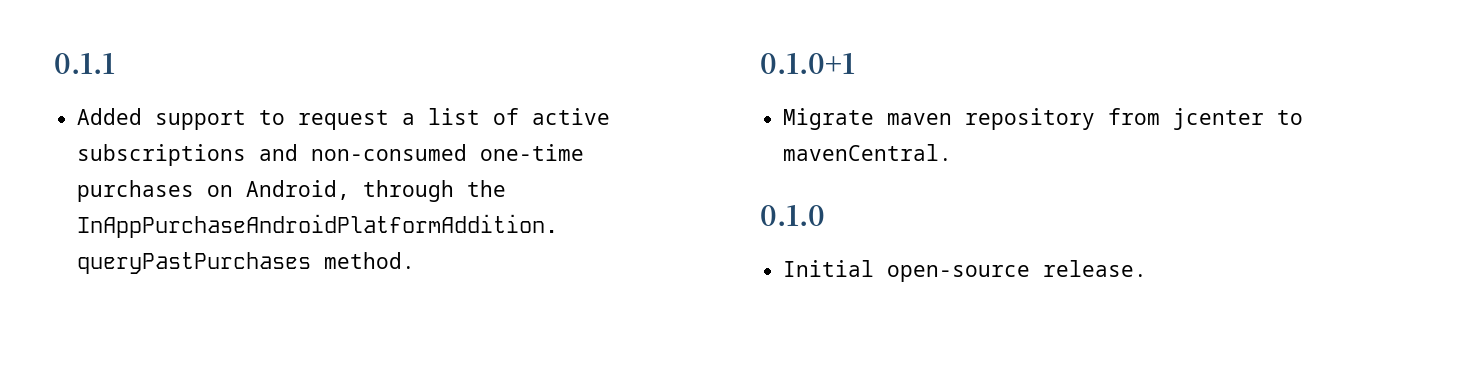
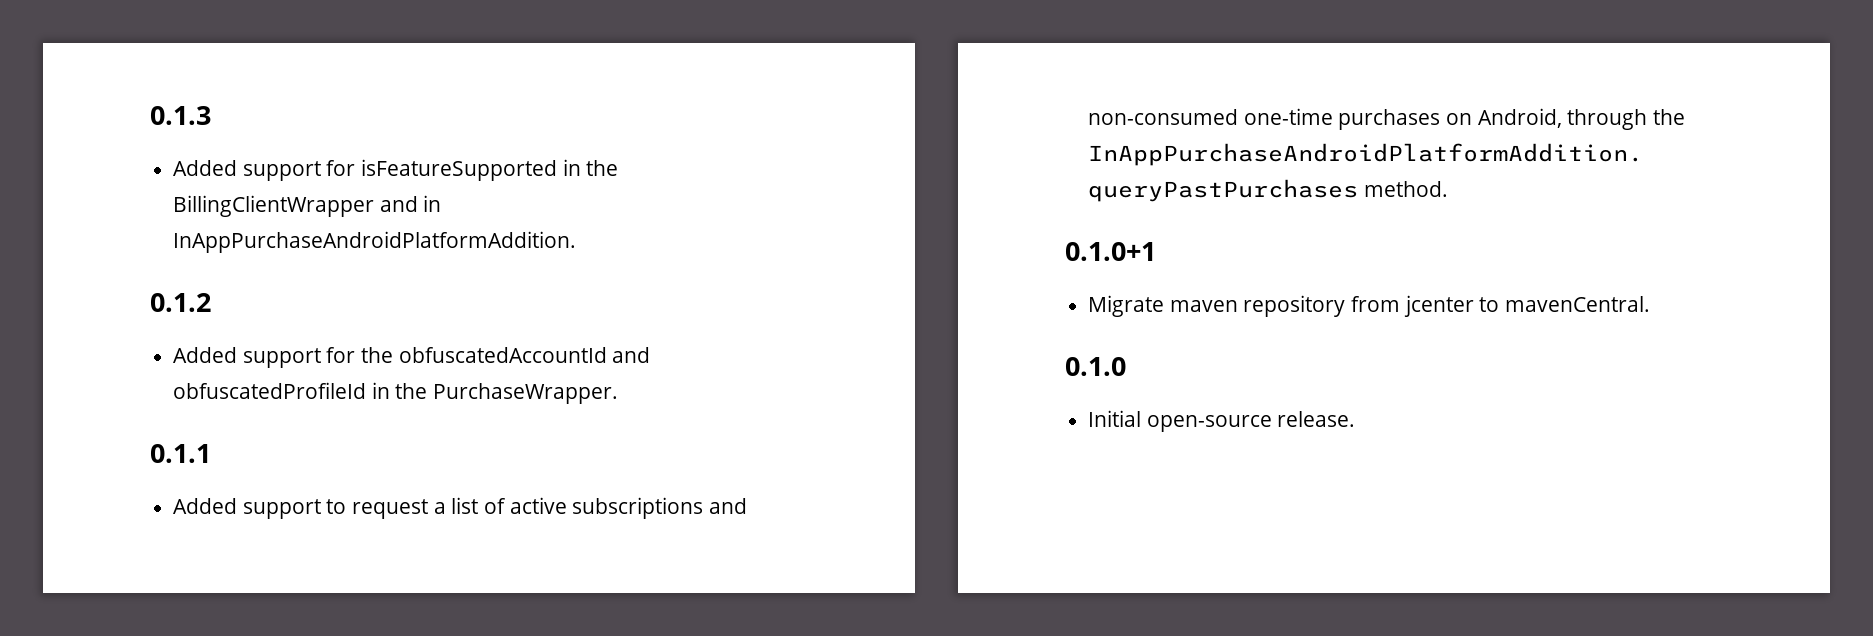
+ 0.1.3
+ Added support for isFeatureSupported in the BillingClientWrapper and in InAppPurchaseAndroidPlatformAddition.
+ 0.1.2
+ Added support for the obfuscatedAccountId and obfuscatedProfileId in the PurchaseWrapper.

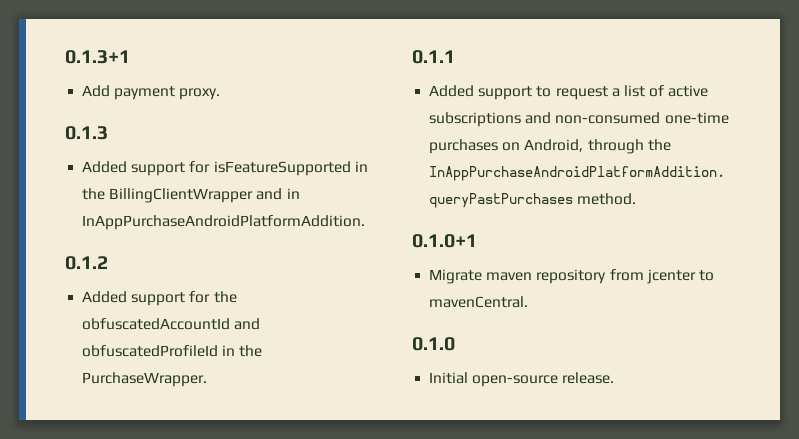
+ 0.1.3+1
+ Add payment proxy.

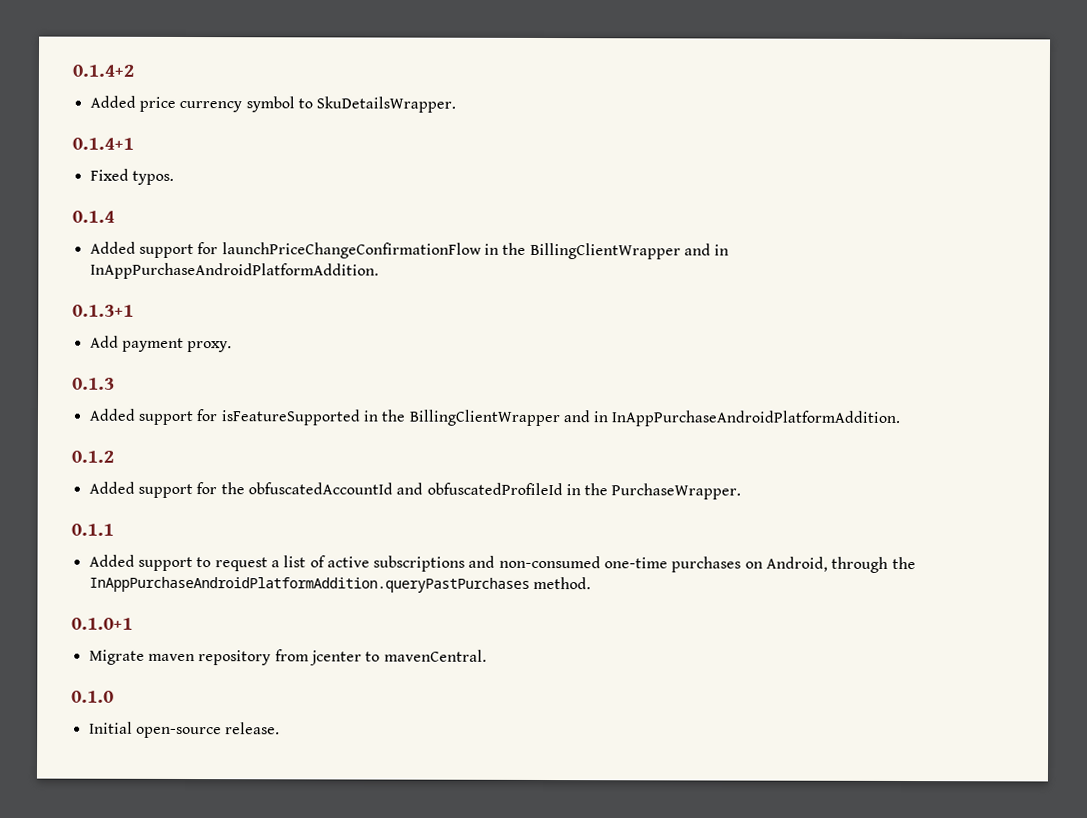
+ 0.1.4+2
+ Added price currency symbol to SkuDetailsWrapper.
+ 0.1.4+1
+ Fixed typos.
+ 0.1.4
+ Added support for launchPriceChangeConfirmationFlow in the BillingClientWrapper and in InAppPurchaseAndroidPlatformAddition.

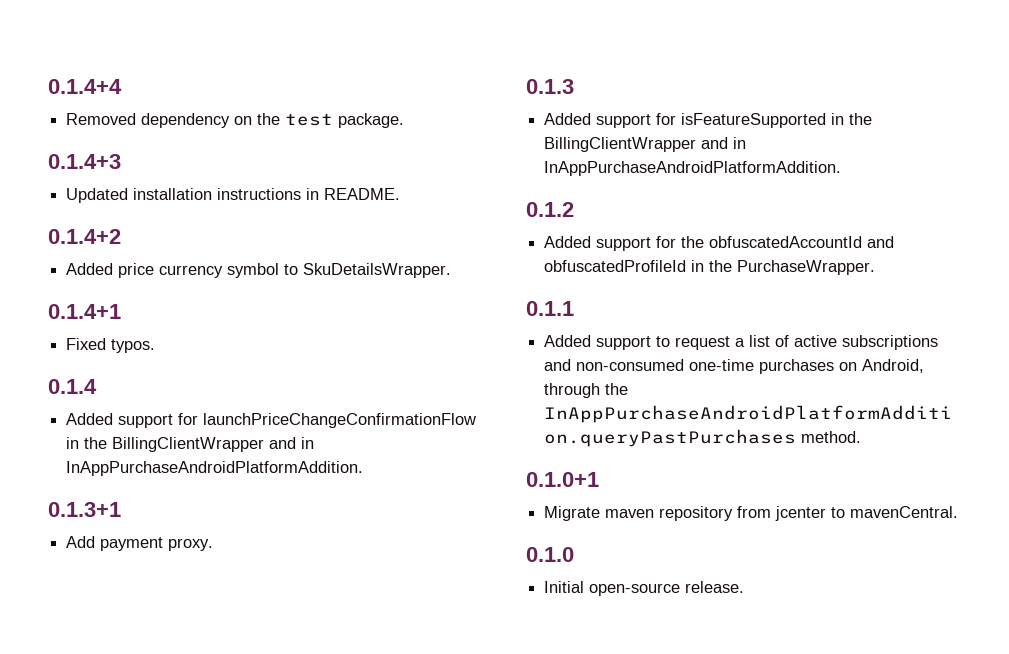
+ 0.1.4+4
+ Removed dependency on the test package.
+ 0.1.4+3
+ Updated installation instructions in README.

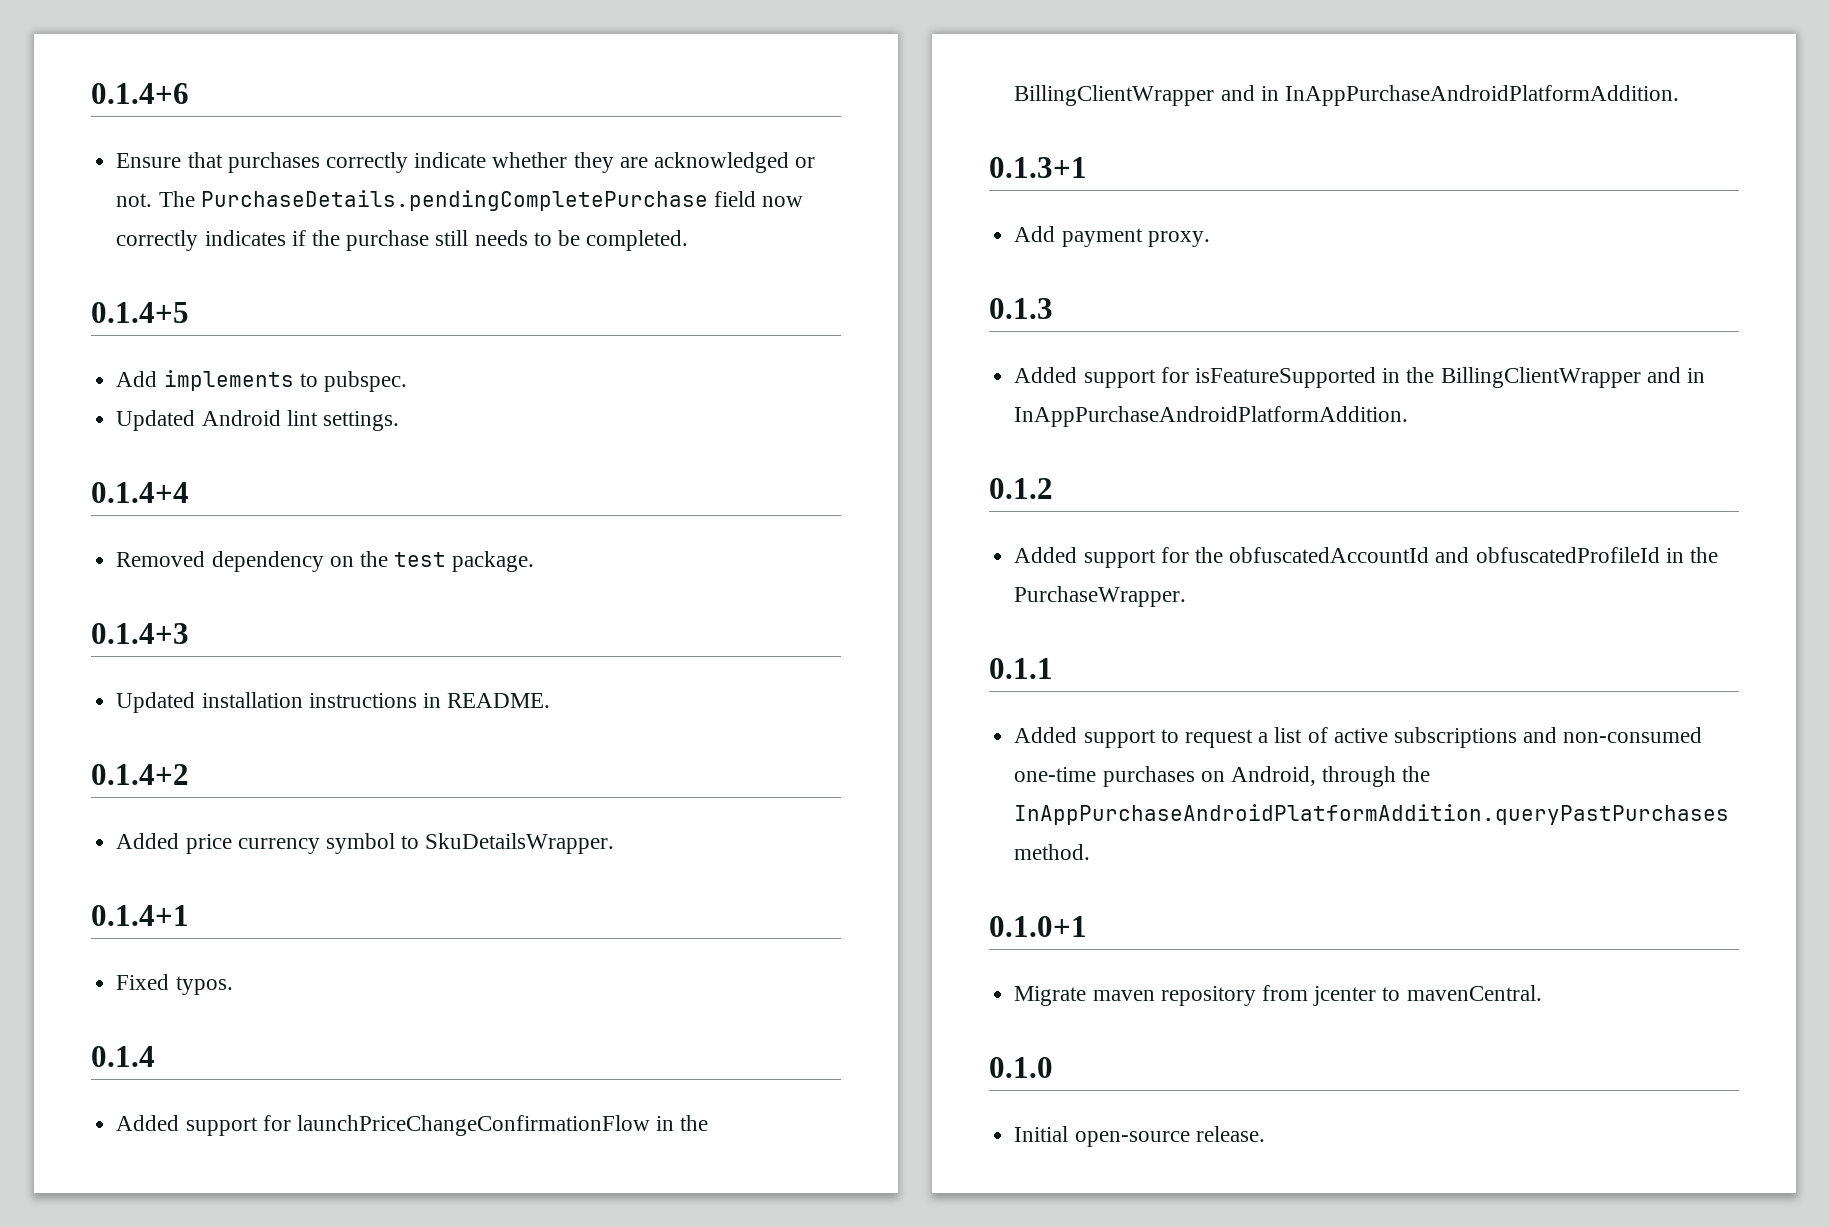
+ 0.1.4+6
+ Ensure that purchases correctly indicate whether they are acknowledged or not. The PurchaseDetails.pendingCompletePurchase field now correctly indicates if the purchase still needs to be completed.
+ 0.1.4+5
+ Add implements to pubspec.
+ Updated Android lint settings.

